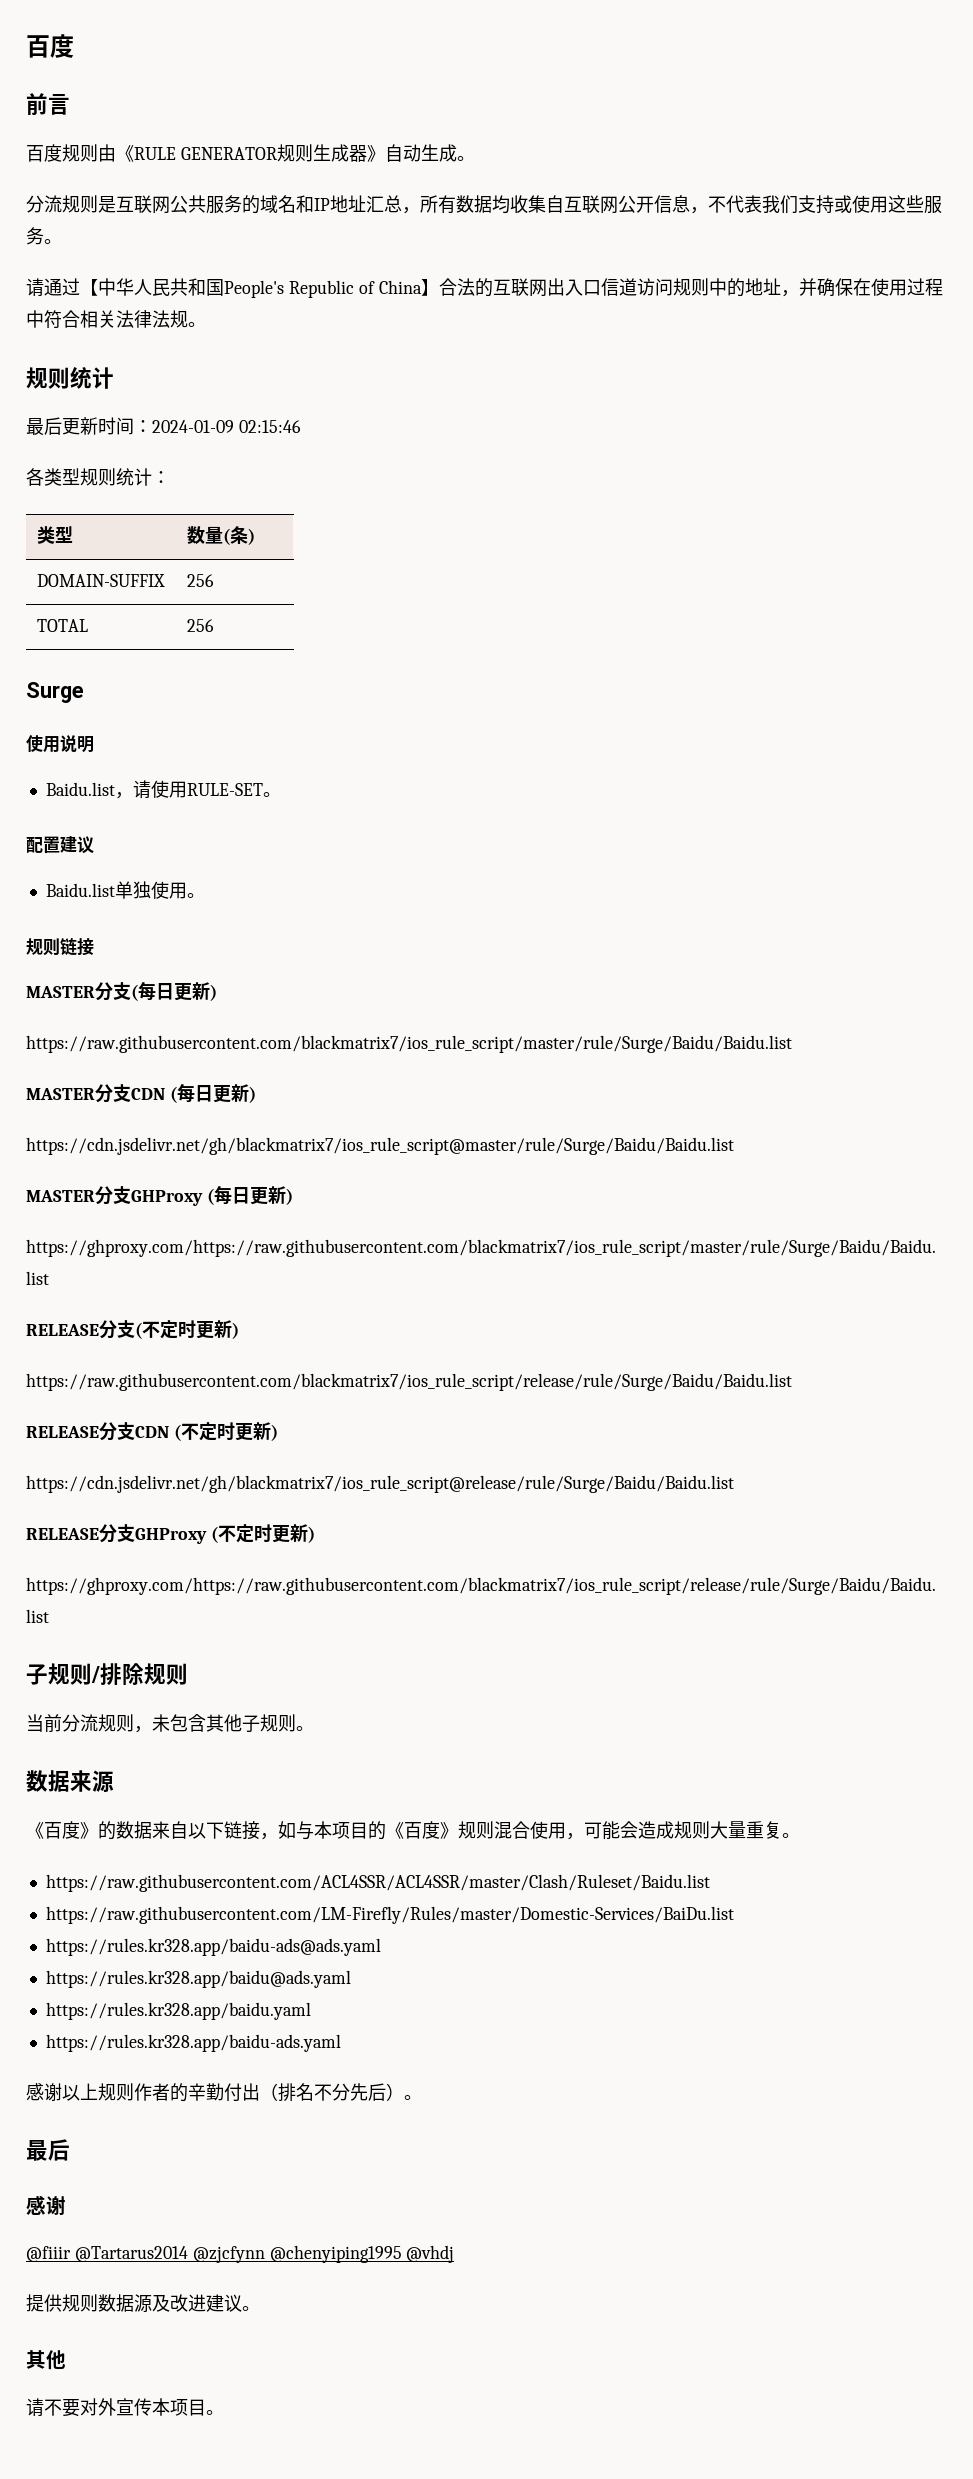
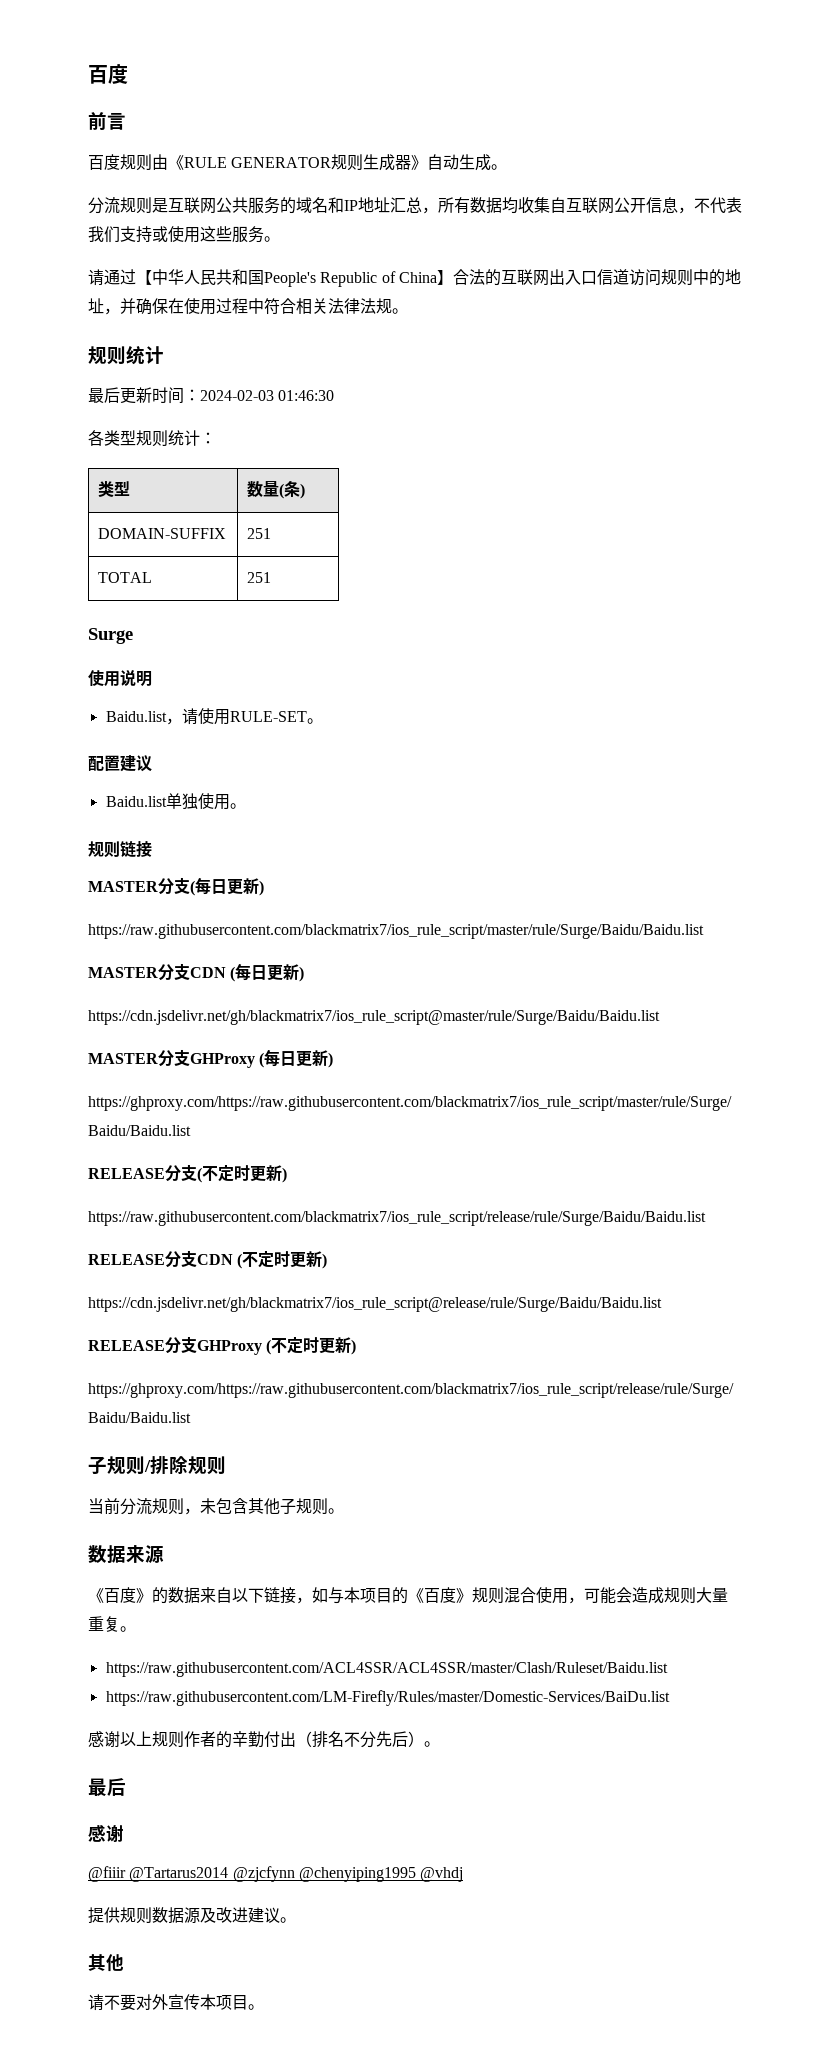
- 最后更新时间：2024-01-09 02:15:46
+ 最后更新时间：2024-02-03 01:46:30
- DOMAIN-SUFFIX | 256
+ DOMAIN-SUFFIX | 251
- TOTAL | 256
+ TOTAL | 251
- https://rules.kr328.app/baidu-ads@ads.yaml
- https://rules.kr328.app/baidu@ads.yaml
- https://rules.kr328.app/baidu.yaml
- https://rules.kr328.app/baidu-ads.yaml

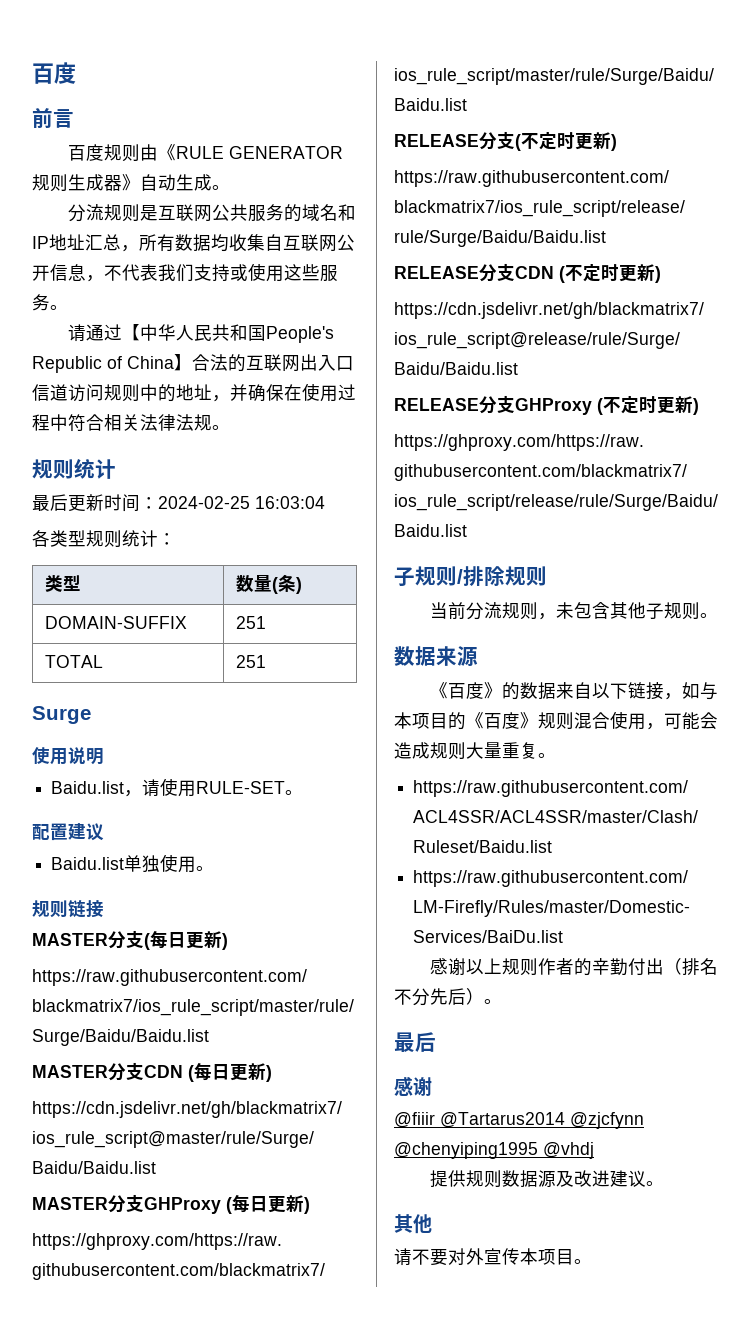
- 最后更新时间：2024-02-03 01:46:30
+ 最后更新时间：2024-02-25 16:03:04

